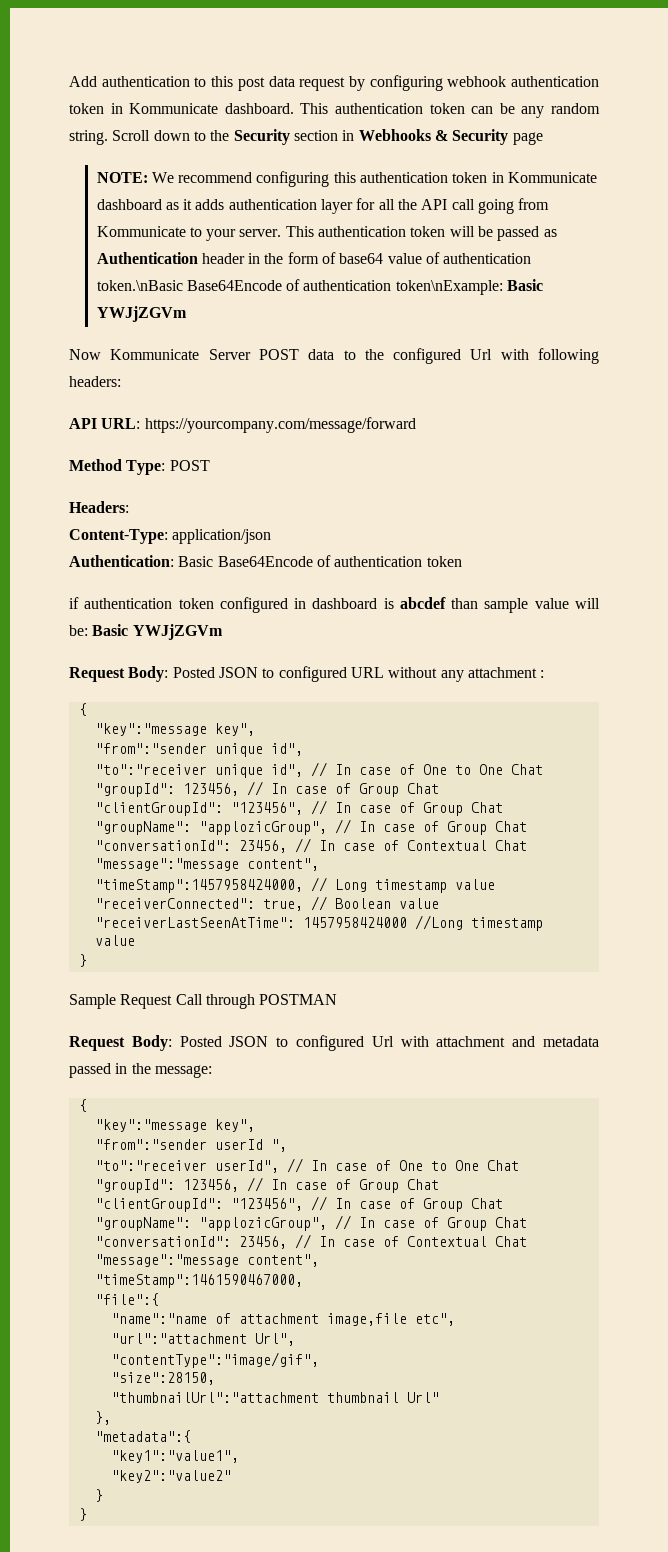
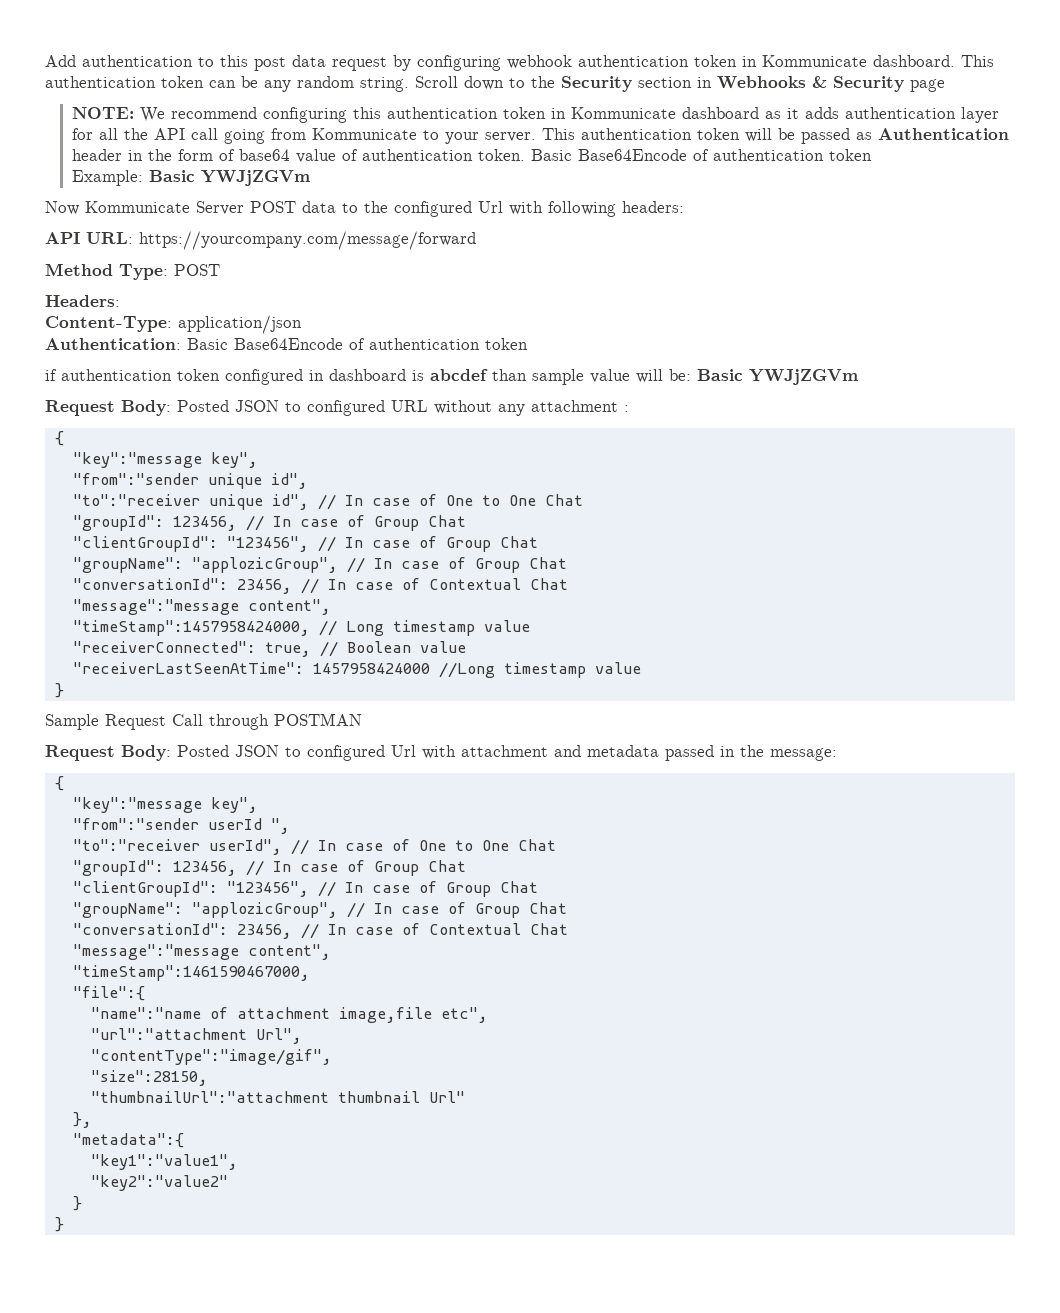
- This authentication token will be passed as Authentication header in the form of base64 value of authentication token.\nBasic Base64Encode of authentication token\nExample: Basic YWJjZGVm
+ This authentication token will be passed as Authentication header in the form of base64 value of authentication token. Basic Base64Encode of authentication token
+ Example: Basic YWJjZGVm

